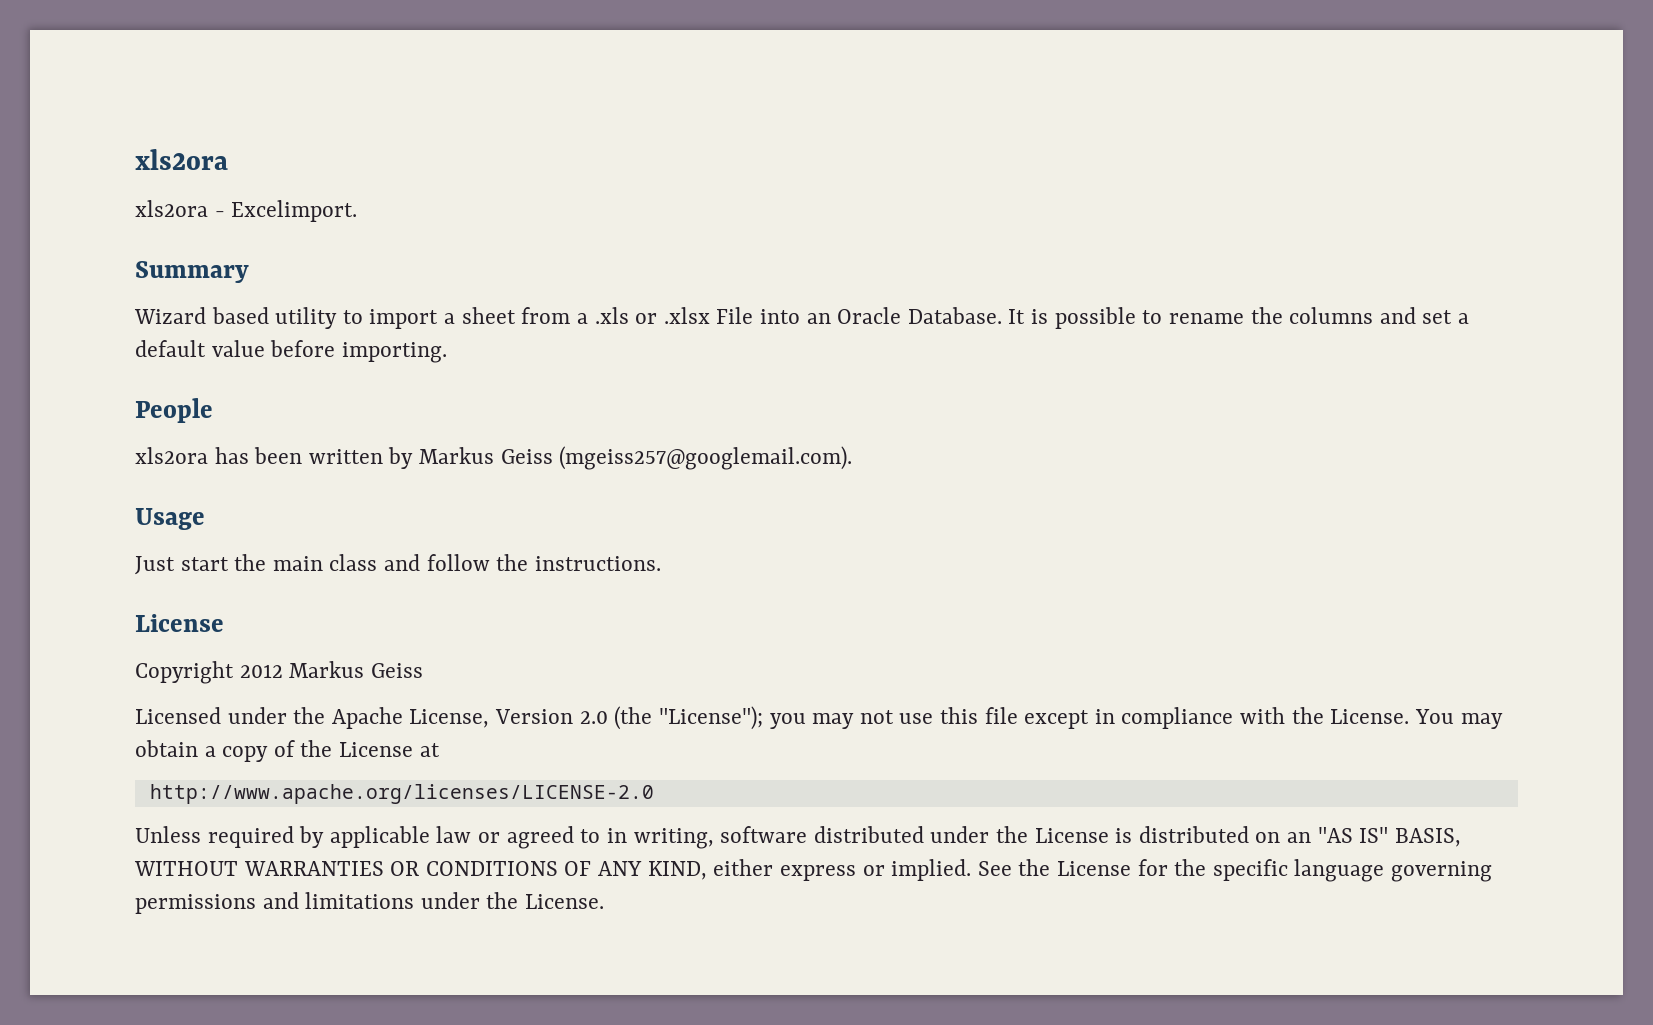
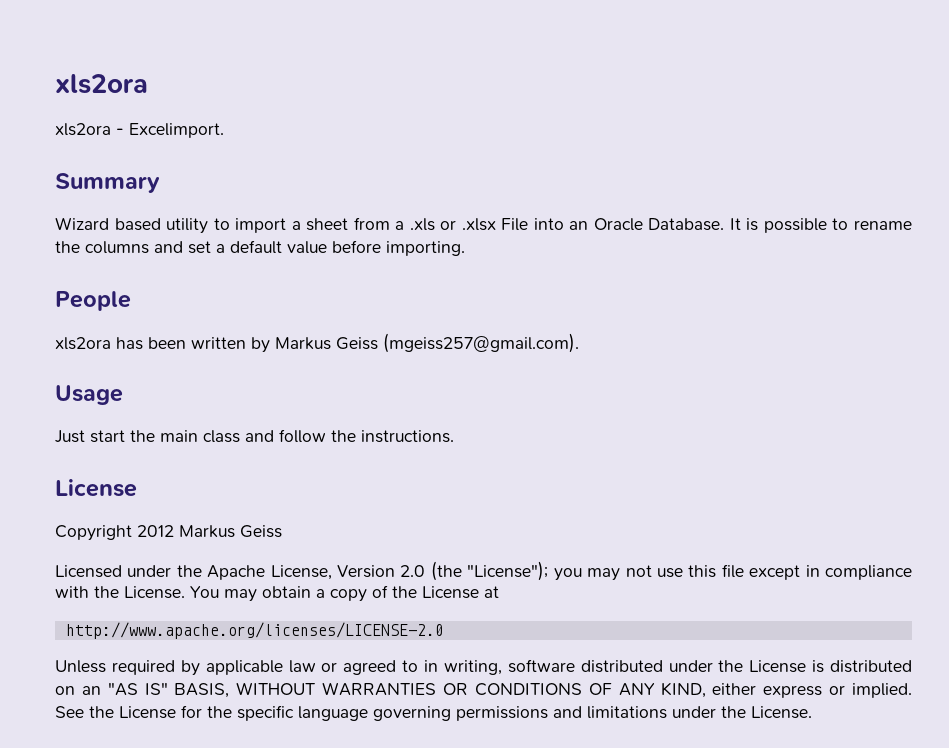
- xls2ora has been written by Markus Geiss (mgeiss257@googlemail.com).
+ xls2ora has been written by Markus Geiss (mgeiss257@gmail.com).

